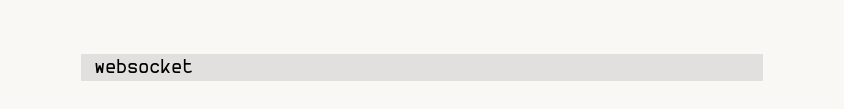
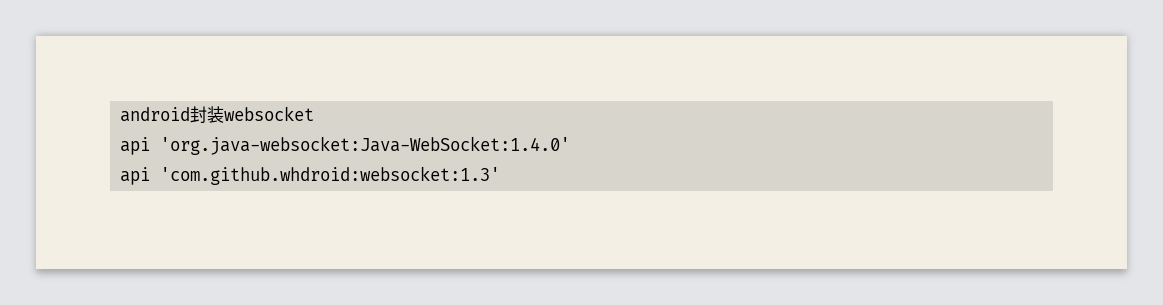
- websocket
+ android封装websocket
+ api 'org.java-websocket:Java-WebSocket:1.4.0'
+ api 'com.github.whdroid:websocket:1.3'

